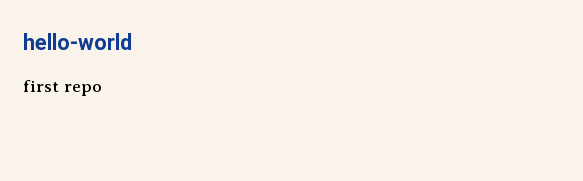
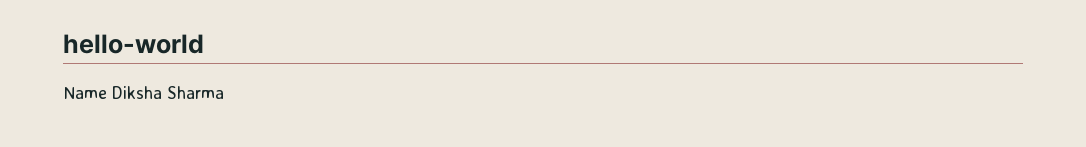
- first repo
+ Name Diksha Sharma

